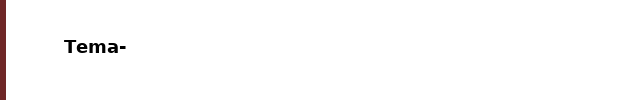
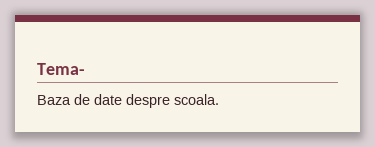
+ Baza de date despre scoala.

